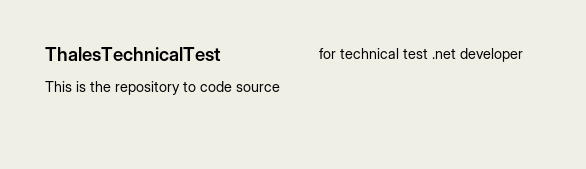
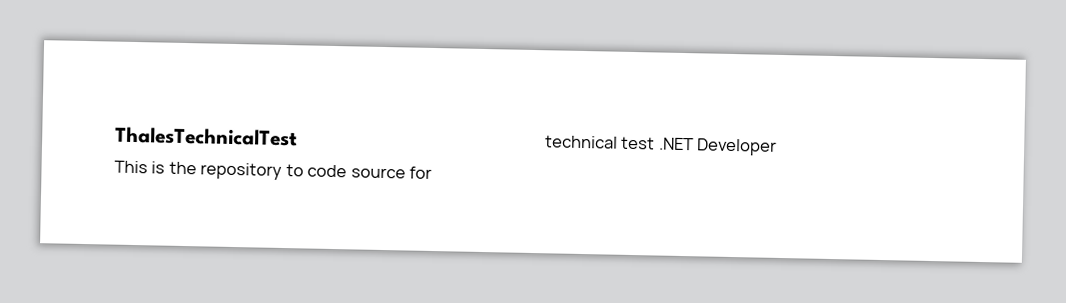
- This is the repository to code source for technical test .net developer
+ This is the repository to code source for technical test .NET Developer

